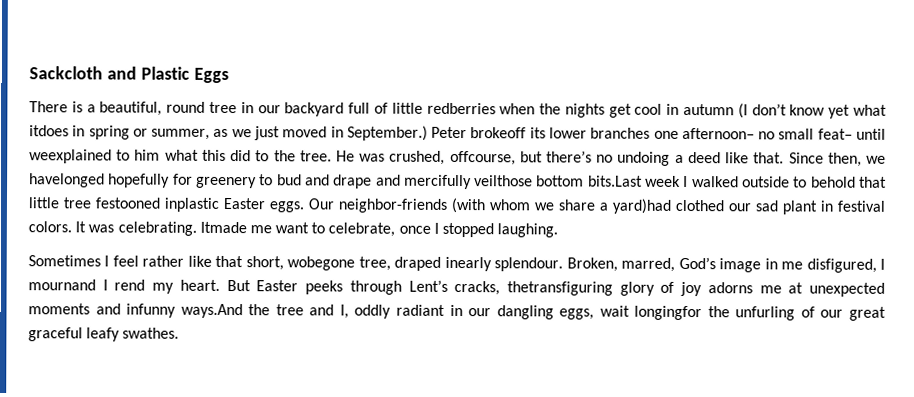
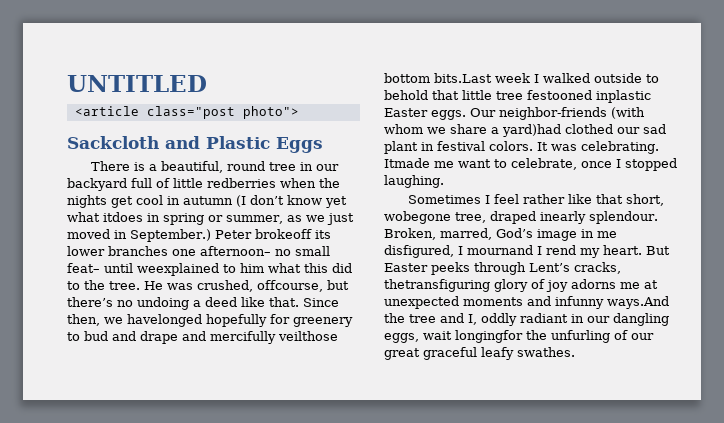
+ UNTITLED
+ <article class="post photo">

